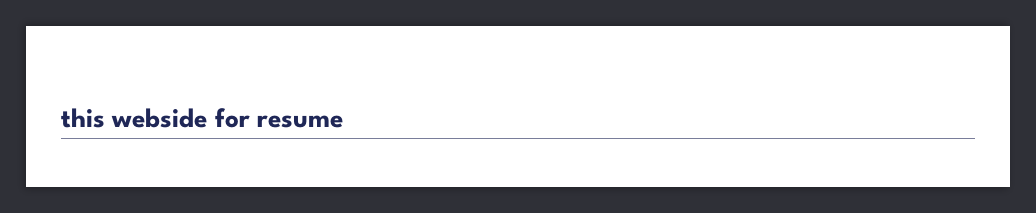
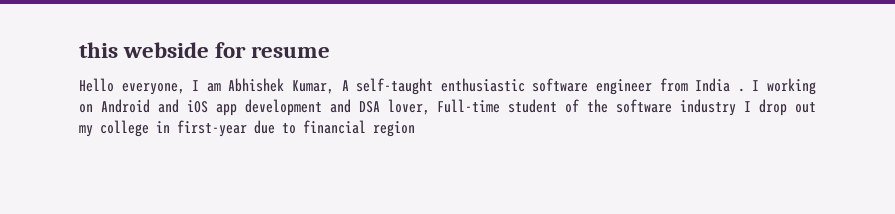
+ Hello everyone, I am Abhishek Kumar, A self-taught enthusiastic software engineer from India . I working on Android and iOS app development and DSA lover, Full-time student of the software industry I drop out my college in first-year due to financial region

